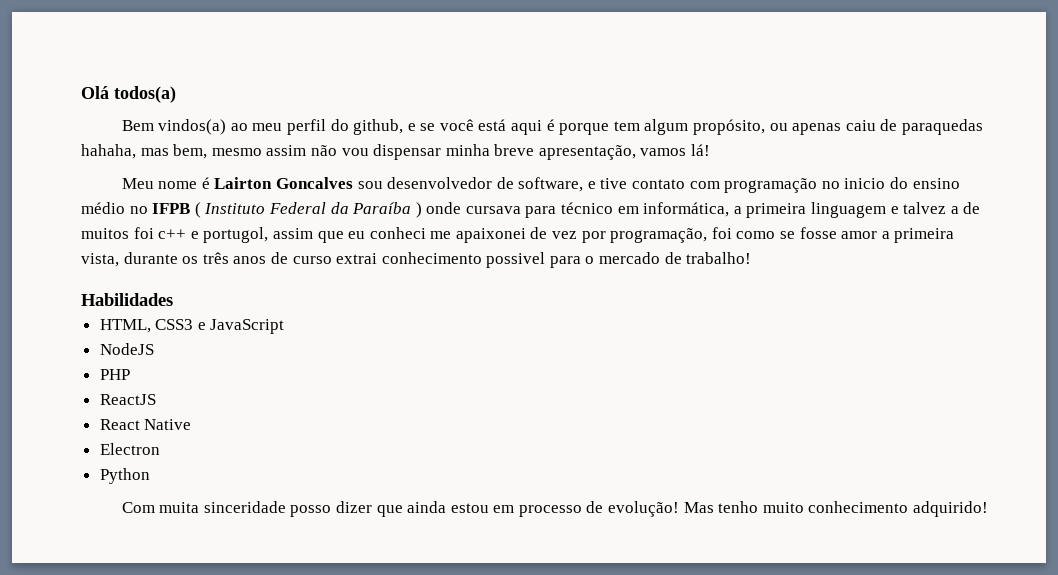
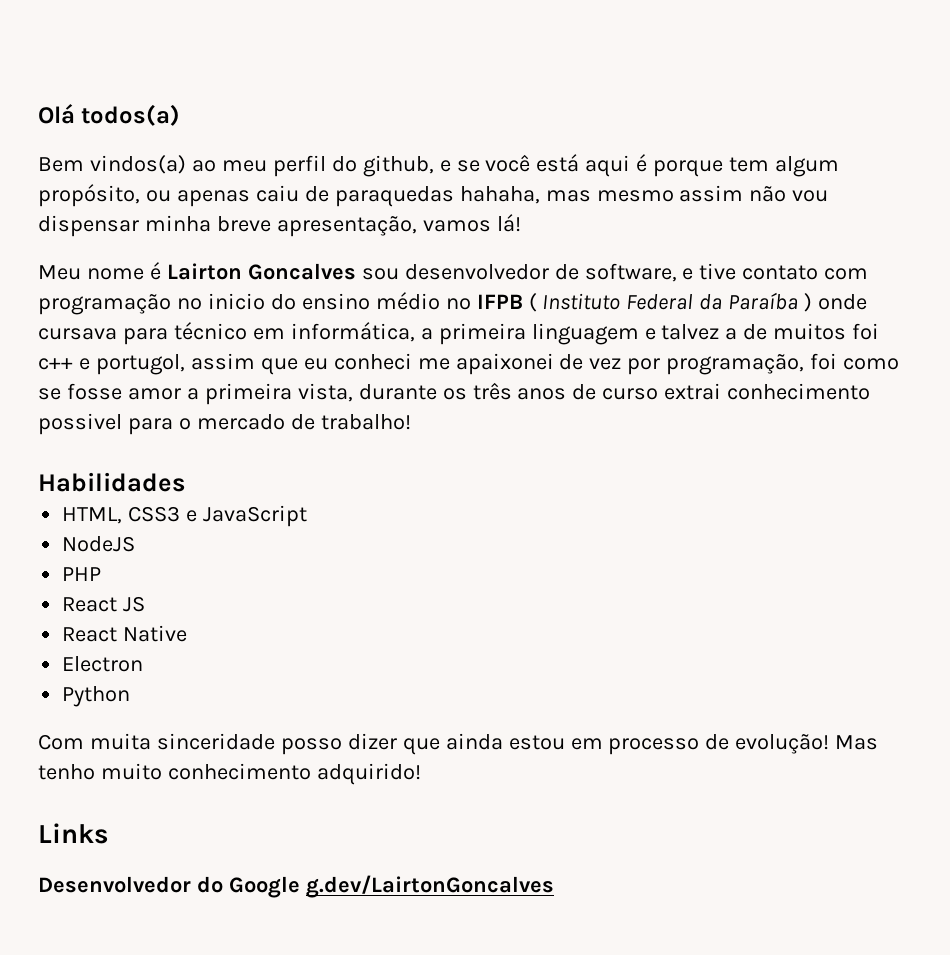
- Bem vindos(a) ao meu perfil do github, e se você está aqui é porque tem algum propósito, ou apenas caiu de paraquedas hahaha, mas bem, mesmo assim não vou dispensar minha breve apresentação, vamos lá!
+ Bem vindos(a) ao meu perfil do github, e se você está aqui é porque tem algum propósito, ou apenas caiu de paraquedas hahaha, mas mesmo assim não vou dispensar minha breve apresentação, vamos lá!
- ReactJS
+ React JS
+ Links
+ Desenvolvedor do Google g.dev/LairtonGoncalves

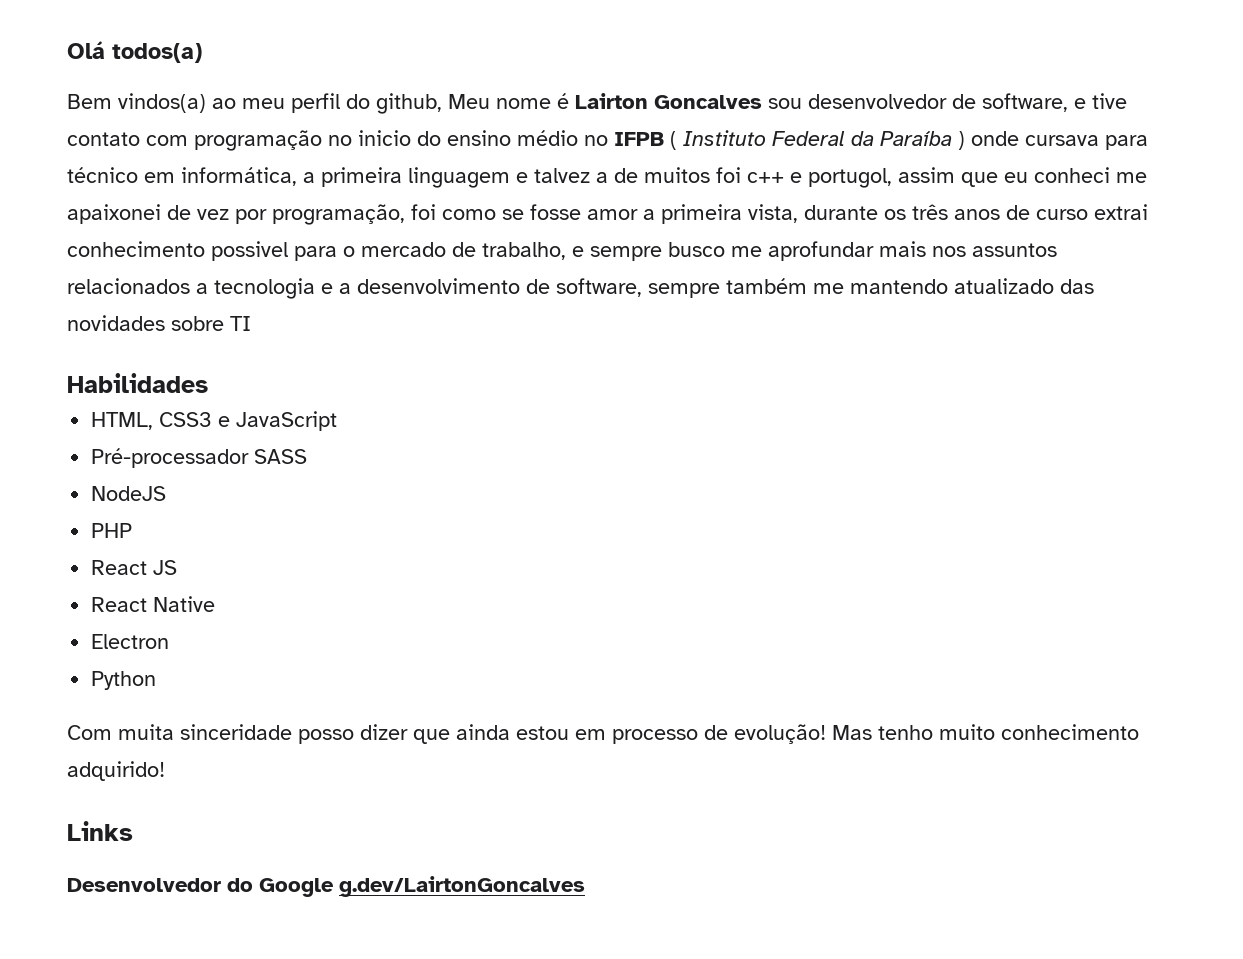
- Bem vindos(a) ao meu perfil do github, e se você está aqui é porque tem algum propósito, ou apenas caiu de paraquedas hahaha, mas mesmo assim não vou dispensar minha breve apresentação, vamos lá!
- Meu nome é Lairton Goncalves sou desenvolvedor de software, e tive contato com programação no inicio do ensino médio no IFPB ( Instituto Federal da Paraíba ) onde cursava para técnico em informática, a primeira linguagem e talvez a de muitos foi c++ e portugol, assim que eu conheci me apaixonei de vez por programação, foi como se fosse amor a primeira vista, durante os três anos de curso extrai conhecimento possivel para o mercado de trabalho!
+ Bem vindos(a) ao meu perfil do github, Meu nome é Lairton Goncalves sou desenvolvedor de software, e tive contato com programação no inicio do ensino médio no IFPB ( Instituto Federal da Paraíba ) onde cursava para técnico em informática, a primeira linguagem e talvez a de muitos foi c++ e portugol, assim que eu conheci me apaixonei de vez por programação, foi como se fosse amor a primeira vista, durante os três anos de curso extrai conhecimento possivel para o mercado de trabalho, e sempre busco me aprofundar mais nos assuntos relacionados a tecnologia e a desenvolvimento de software, sempre também me mantendo atualizado das novidades sobre TI
+ Pré-processador SASS

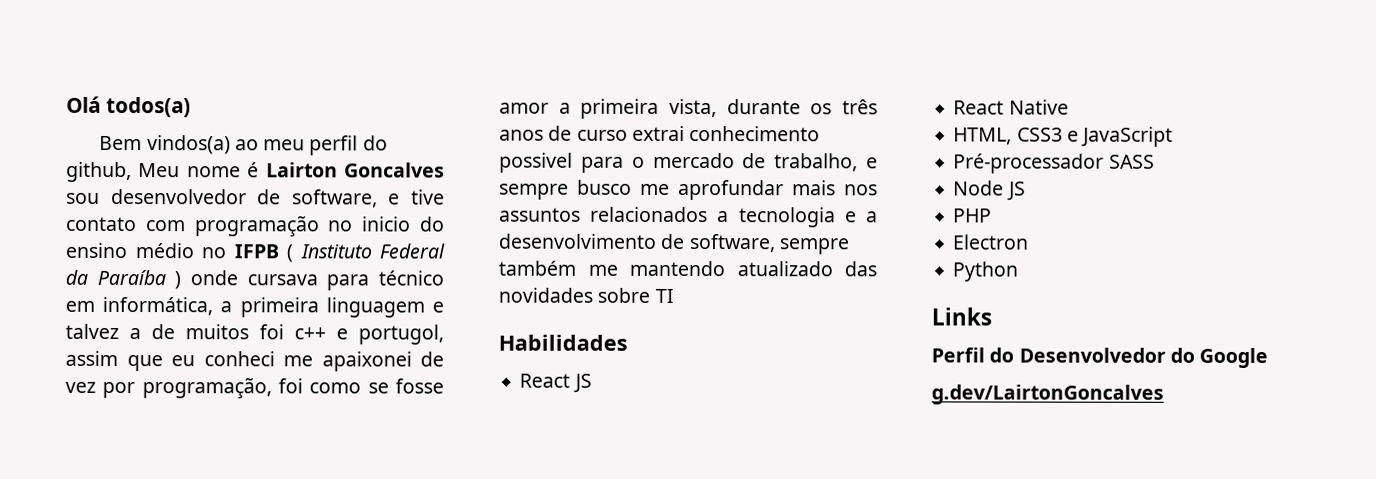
+ React JS
+ React Native
- NodeJS
+ Node JS
- React JS
- React Native
  Electron
  Python
- Com muita sinceridade posso dizer que ainda estou em processo de evolução! Mas tenho muito conhecimento adquirido!
- Desenvolvedor do Google g.dev/LairtonGoncalves
+ Perfil do Desenvolvedor do Google
+ g.dev/LairtonGoncalves

